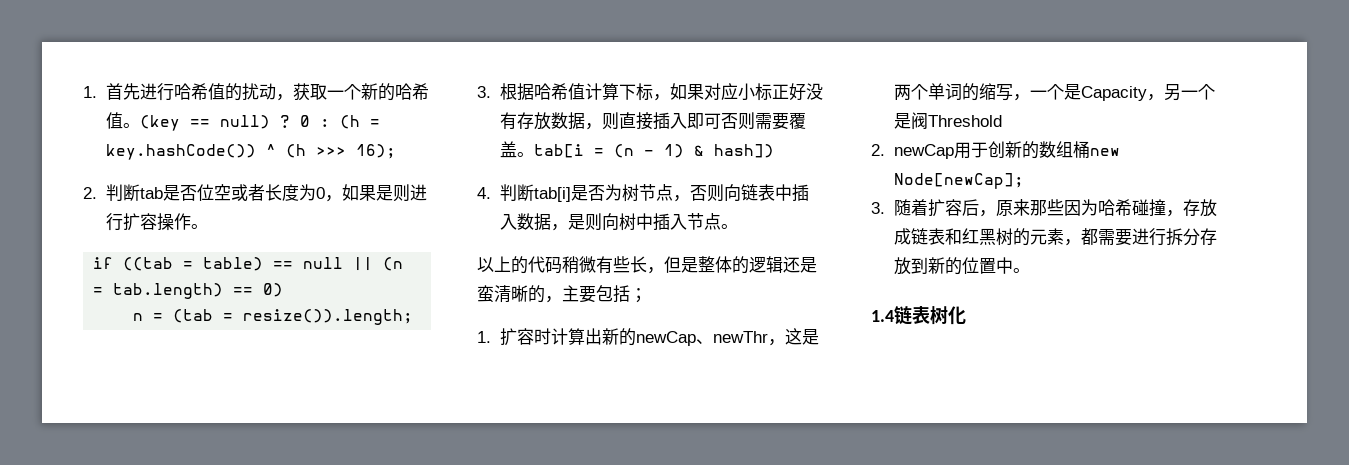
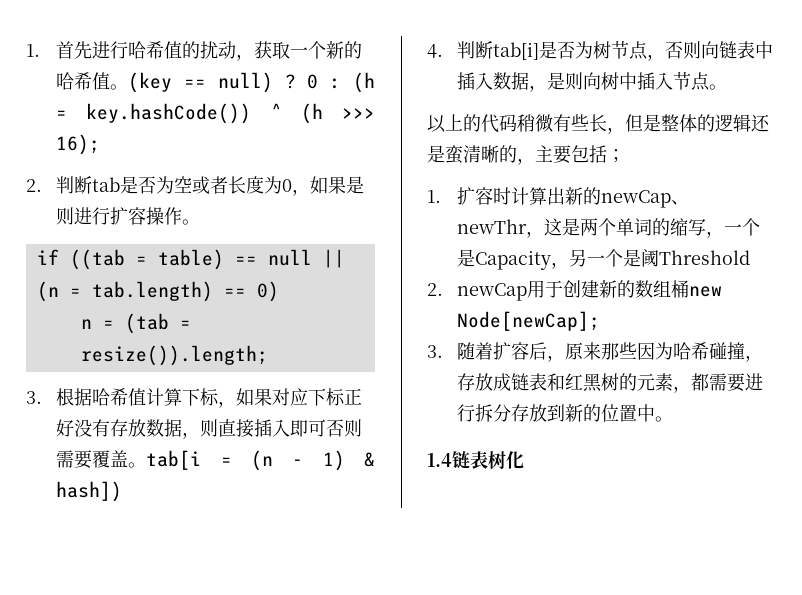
- 2.判断tab是否位空或者长度为0，如果是则进行扩容操作。
+ 2.判断tab是否为空或者长度为0，如果是则进行扩容操作。
- 3.根据哈希值计算下标，如果对应小标正好没有存放数据，则直接插入即可否则需要覆盖。tab[i = (n - 1) & hash])
+ 3.根据哈希值计算下标，如果对应下标正好没有存放数据，则直接插入即可否则需要覆盖。tab[i = (n - 1) & hash])
- 1.扩容时计算出新的newCap、newThr，这是两个单词的缩写，一个是Capacity，另一个是阀Threshold
+ 1.扩容时计算出新的newCap、newThr，这是两个单词的缩写，一个是Capacity，另一个是阈Threshold
- 2. newCap用于创新的数组桶new Node[newCap];
+ 2. newCap用于创建新的数组桶new Node[newCap];

